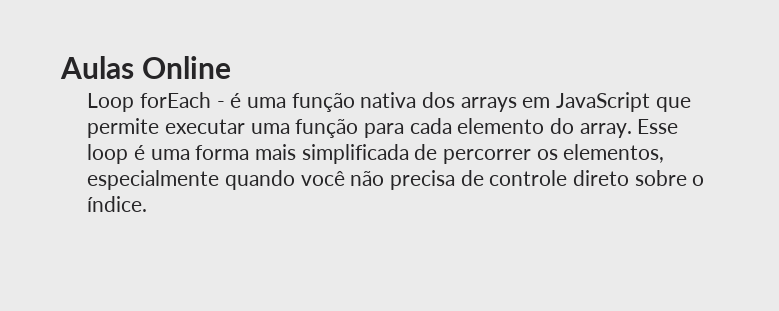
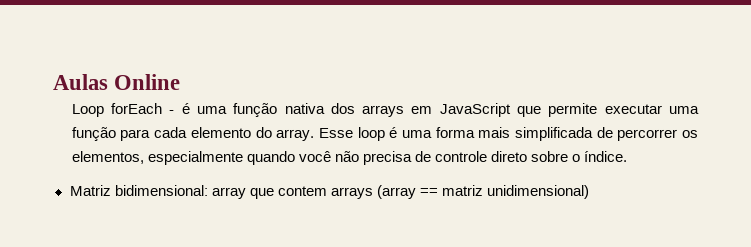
+ Matriz bidimensional: array que contem arrays (array == matriz unidimensional)

